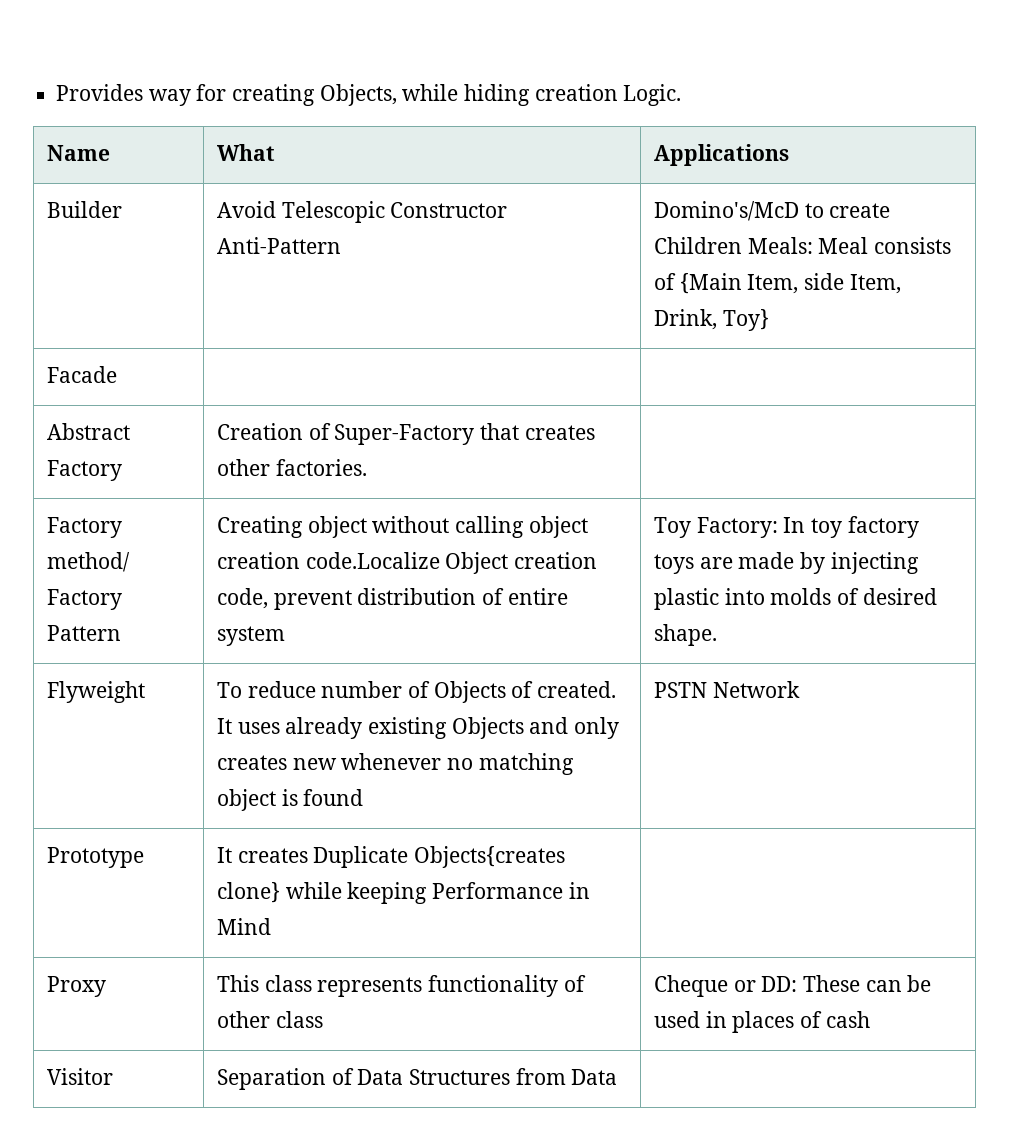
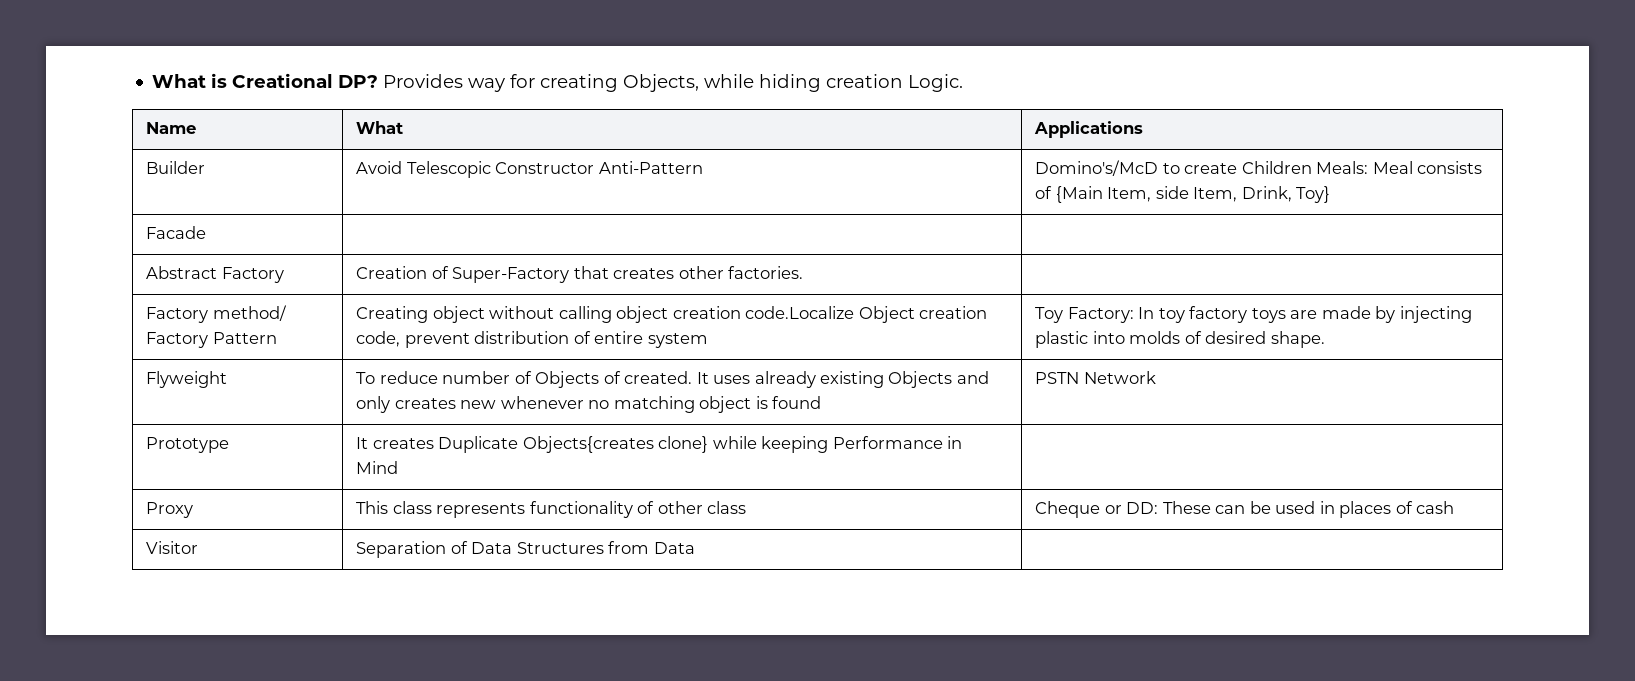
+ What is Creational DP?

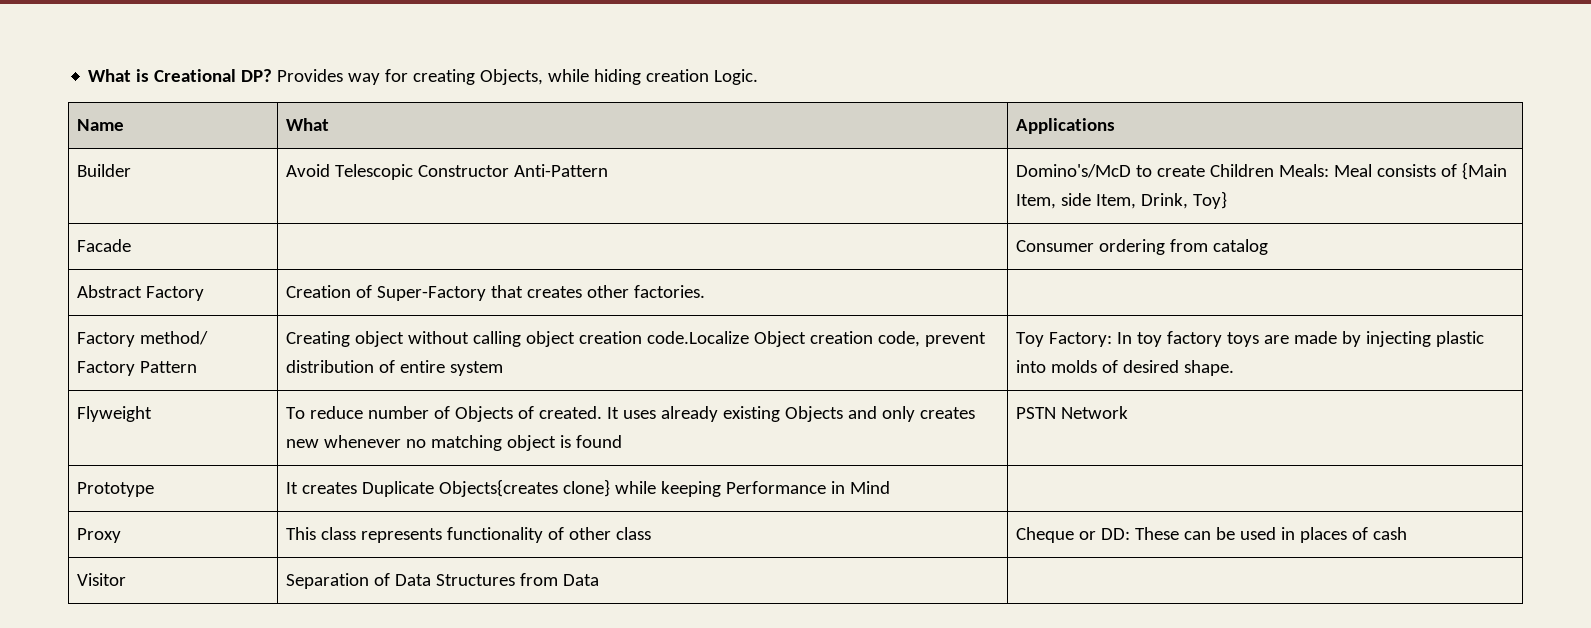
- Facade | |
+ Facade | | Consumer ordering from catalog

